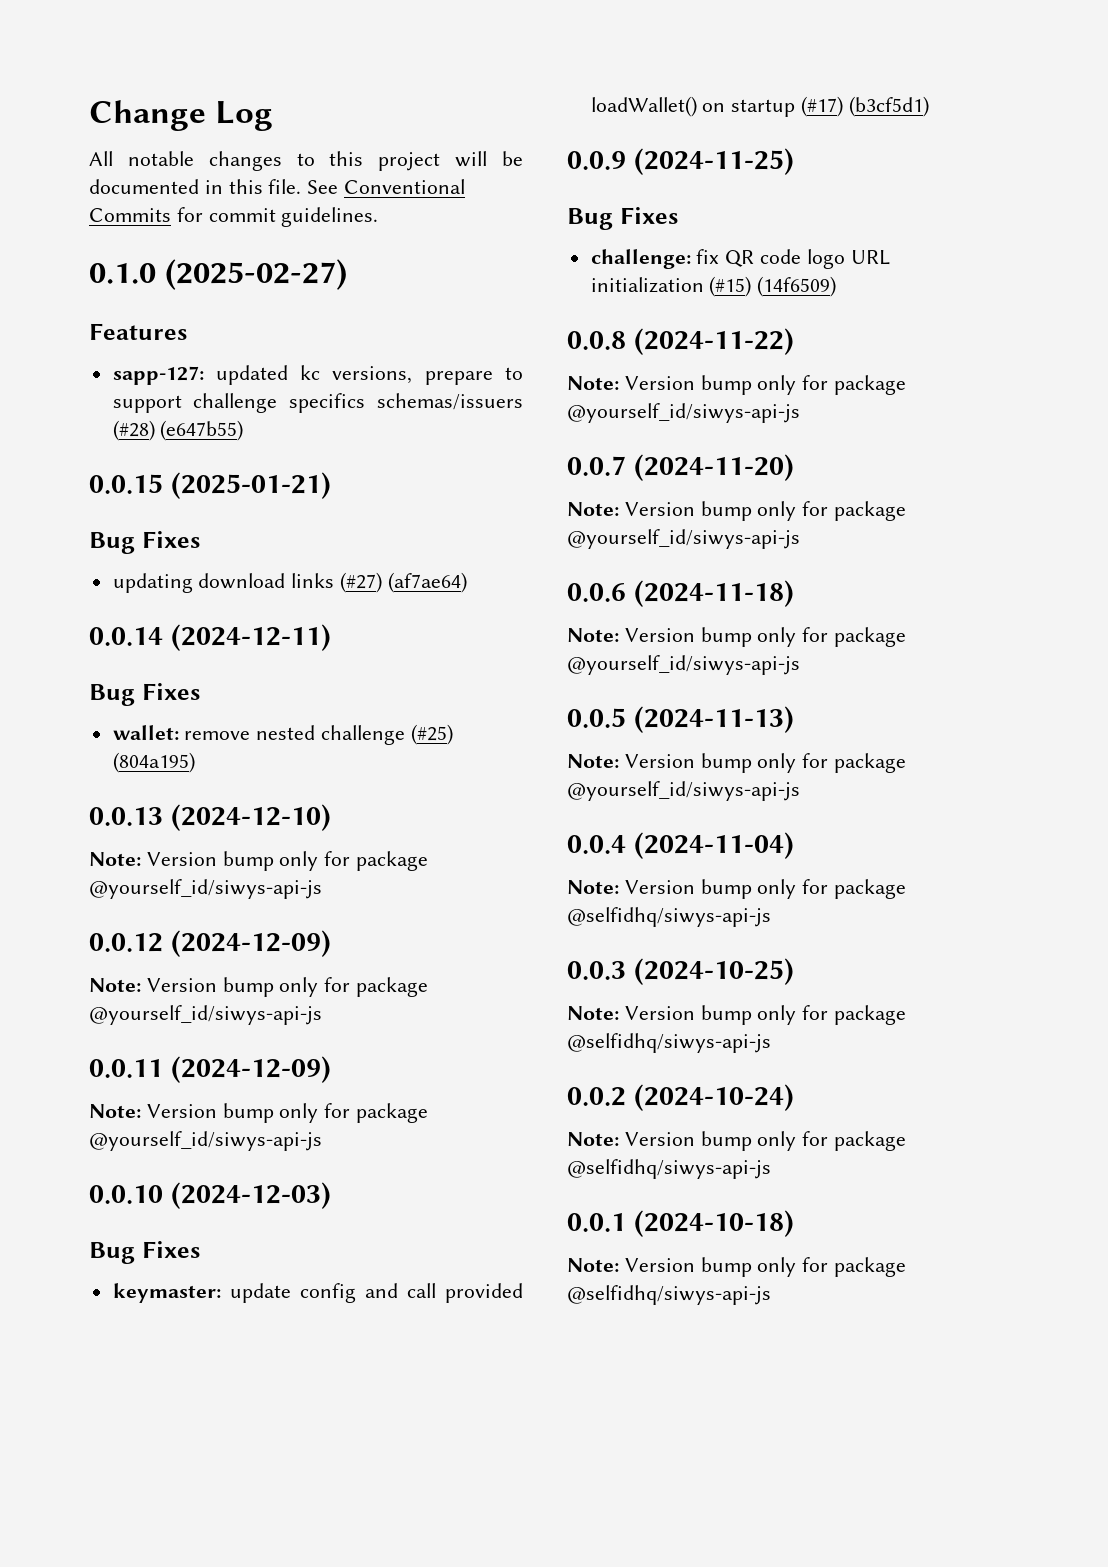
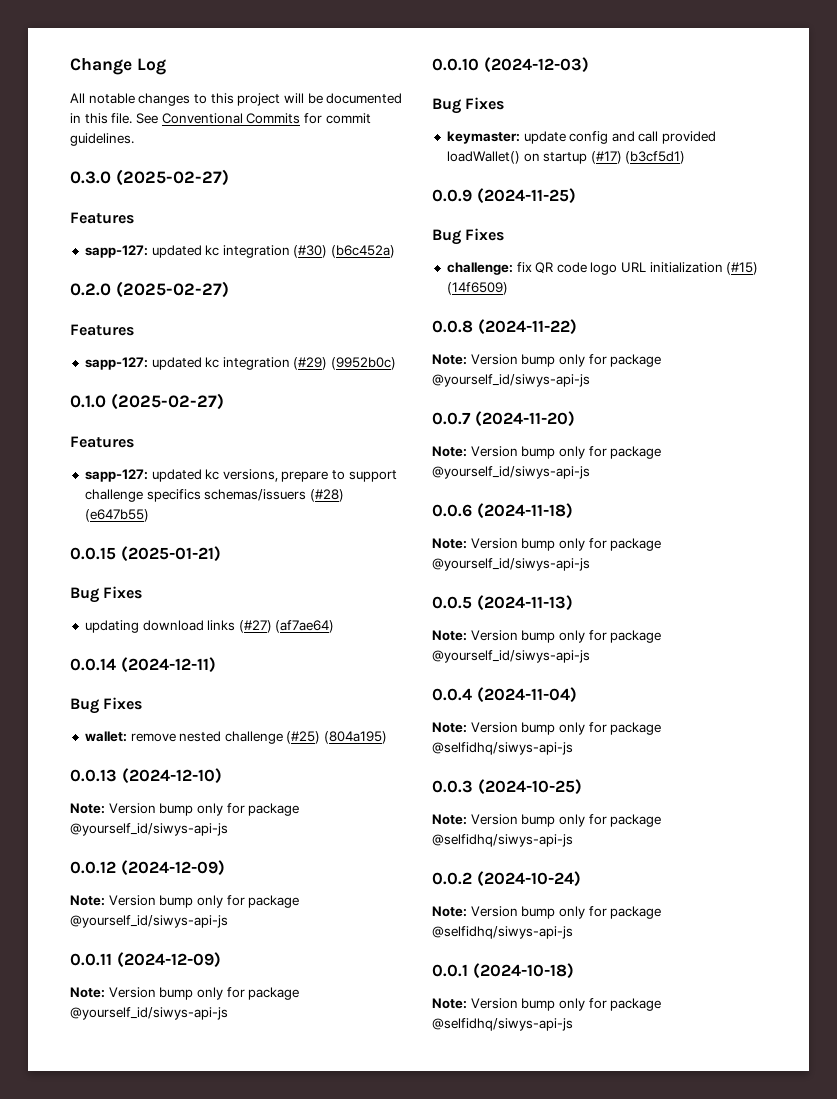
+ 0.3.0 (2025-02-27)
+ Features
+ sapp-127: updated kc integration (#30) (b6c452a)
+ 0.2.0 (2025-02-27)
+ Features
+ sapp-127: updated kc integration (#29) (9952b0c)

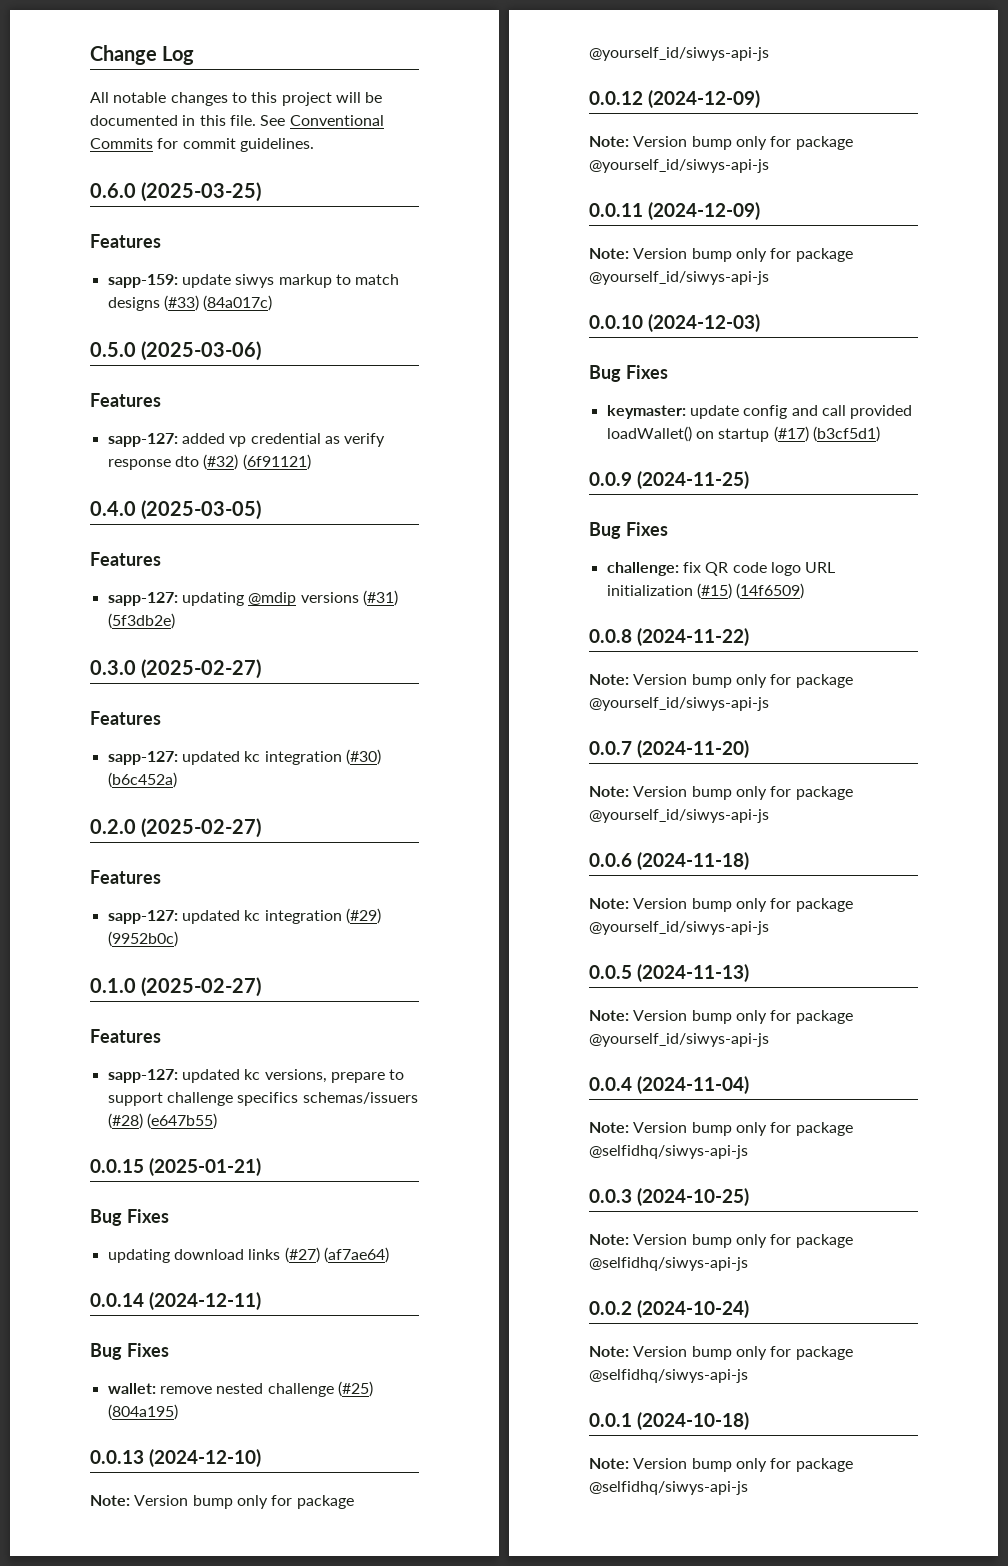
+ 0.6.0 (2025-03-25)
+ Features
+ sapp-159: update siwys markup to match designs (#33) (84a017c)
+ 0.5.0 (2025-03-06)
+ Features
+ sapp-127: added vp credential as verify response dto (#32) (6f91121)
+ 0.4.0 (2025-03-05)
+ Features
+ sapp-127: updating @mdip versions (#31) (5f3db2e)

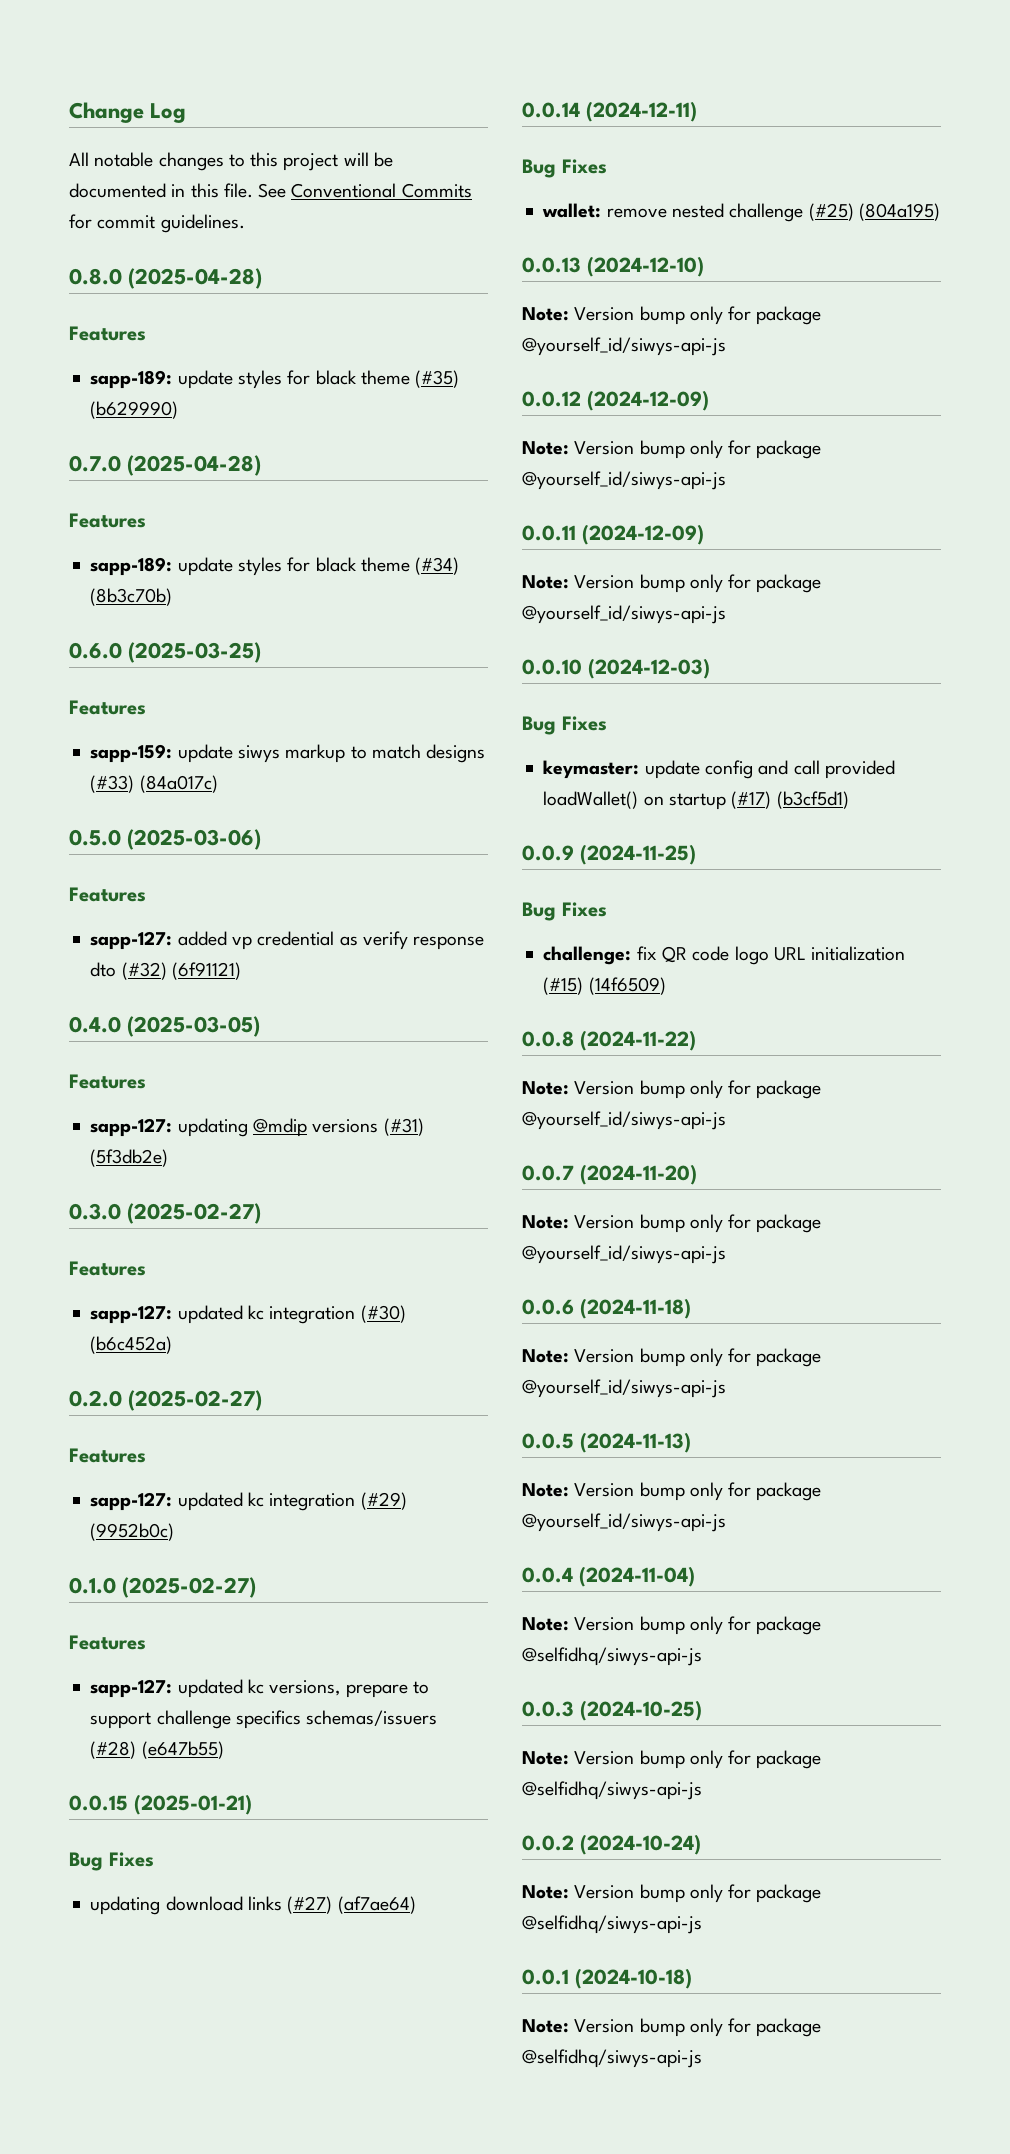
+ 0.8.0 (2025-04-28)
+ Features
+ sapp-189: update styles for black theme (#35) (b629990)
+ 0.7.0 (2025-04-28)
+ Features
+ sapp-189: update styles for black theme (#34) (8b3c70b)

